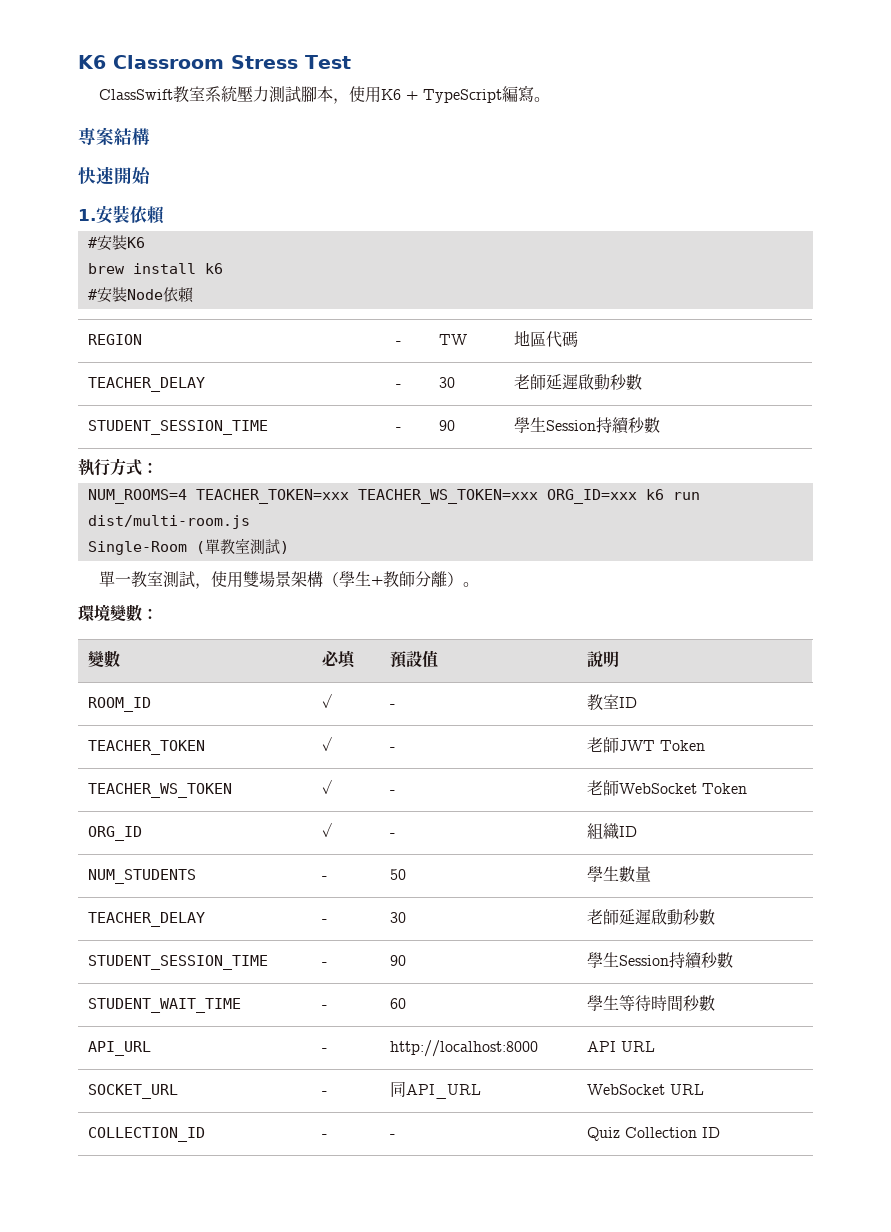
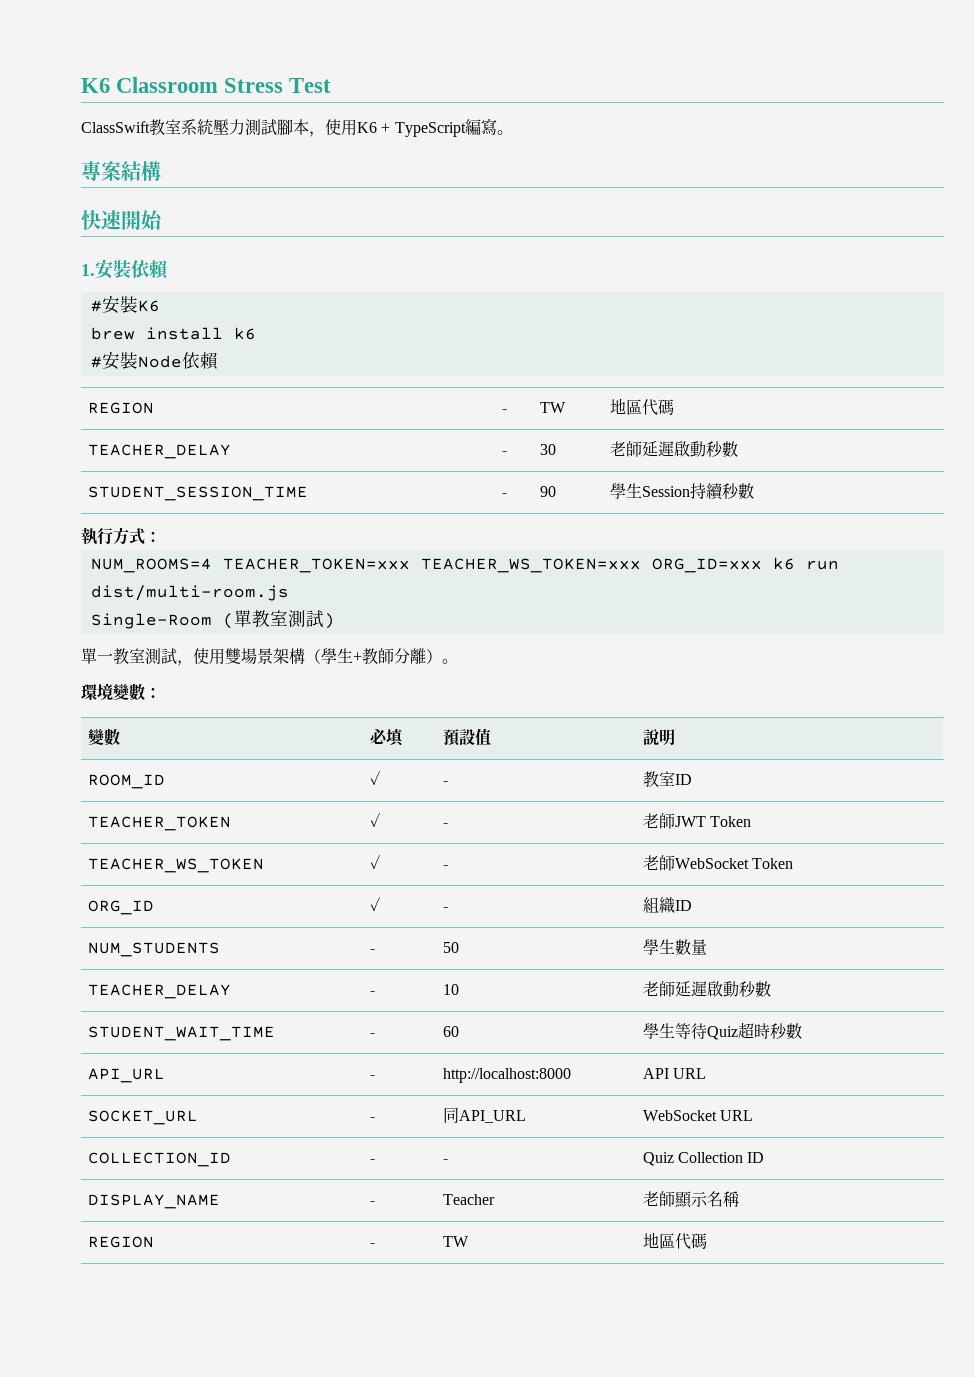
  NUM_STUDENTS | - | 50 | 學生數量
- TEACHER_DELAY | - | 30 | 老師延遲啟動秒數
- STUDENT_SESSION_TIME | - | 90 | 學生Session持續秒數
+ TEACHER_DELAY | - | 10 | 老師延遲啟動秒數
- STUDENT_WAIT_TIME | - | 60 | 學生等待時間秒數
+ STUDENT_WAIT_TIME | - | 60 | 學生等待Quiz超時秒數
+ DISPLAY_NAME | - | Teacher | 老師顯示名稱
+ REGION | - | TW | 地區代碼

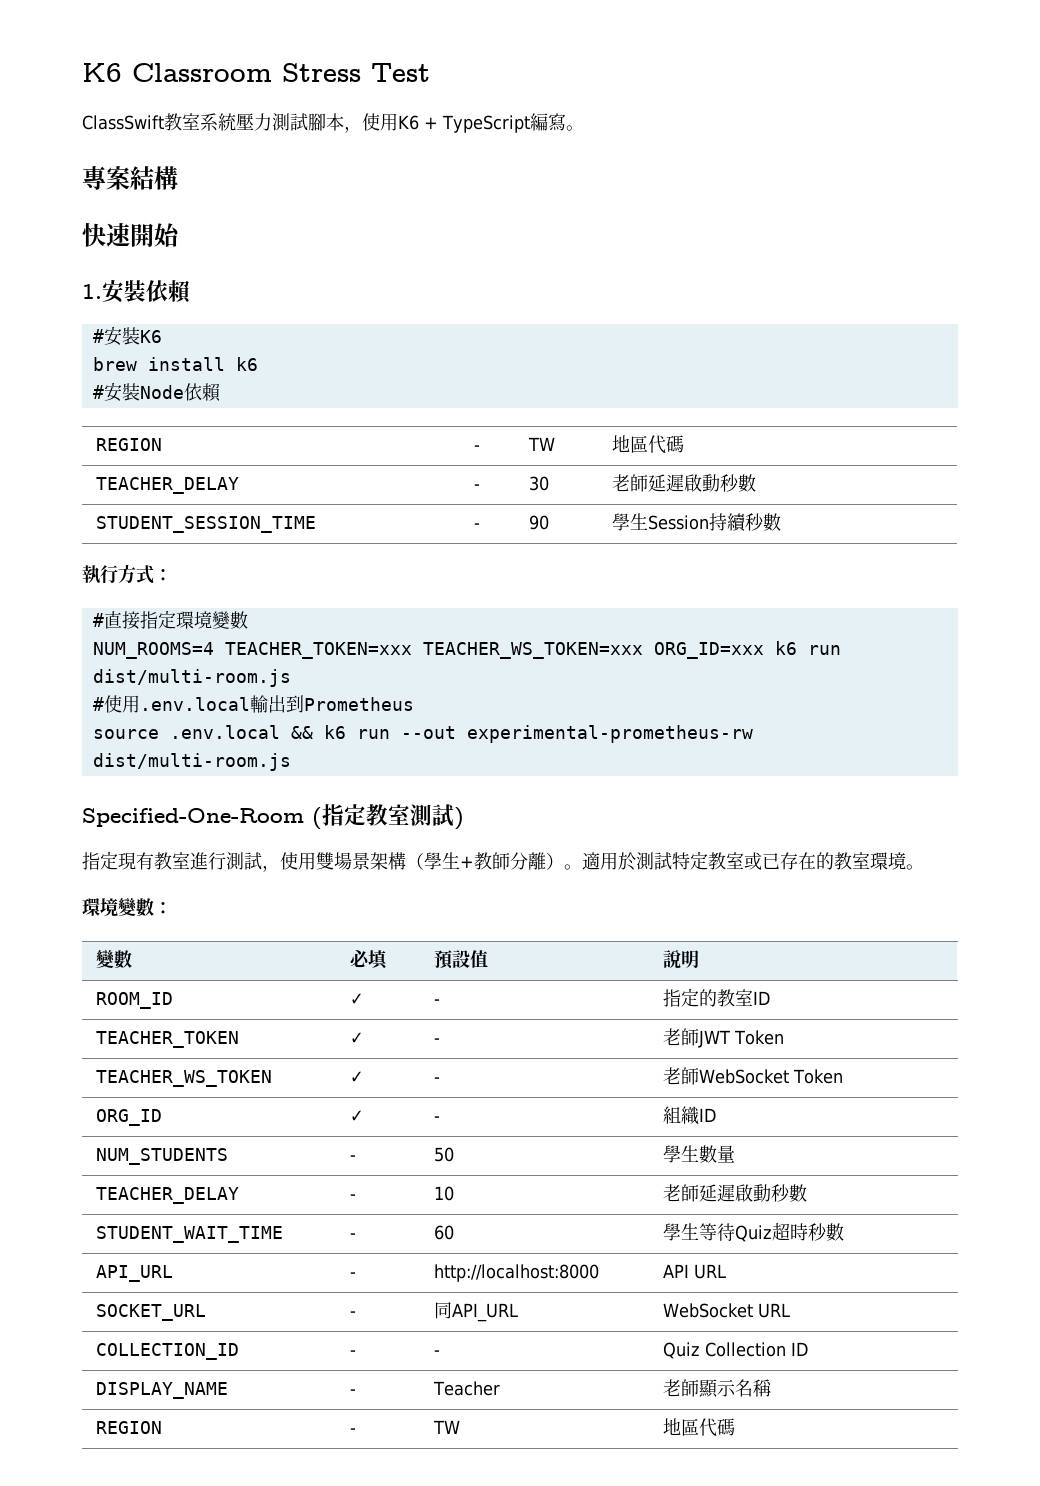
+ #直接指定環境變數
- Single-Room (單教室測試)
+ #使用.env.local輸出到Prometheus
+ source .env.local && k6 run --out experimental-prometheus-rw dist/multi-room.js
+ Specified-One-Room (指定教室測試)
- 單一教室測試，使用雙場景架構（學生+教師分離）。
+ 指定現有教室進行測試，使用雙場景架構（學生+教師分離）。適用於測試特定教室或已存在的教室環境。
- ROOM_ID | ✓ | - | 教室ID
+ ROOM_ID | ✓ | - | 指定的教室ID

